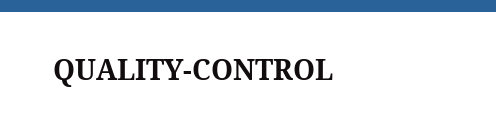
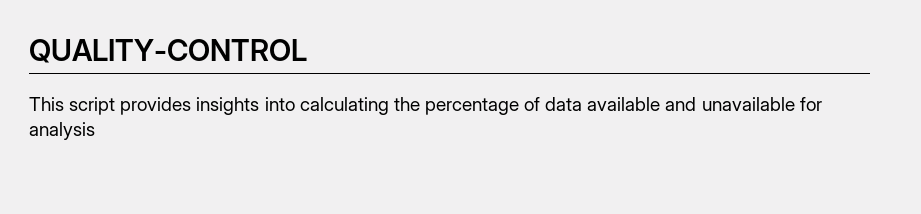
+ This script provides insights into calculating the percentage of data available and unavailable for analysis

